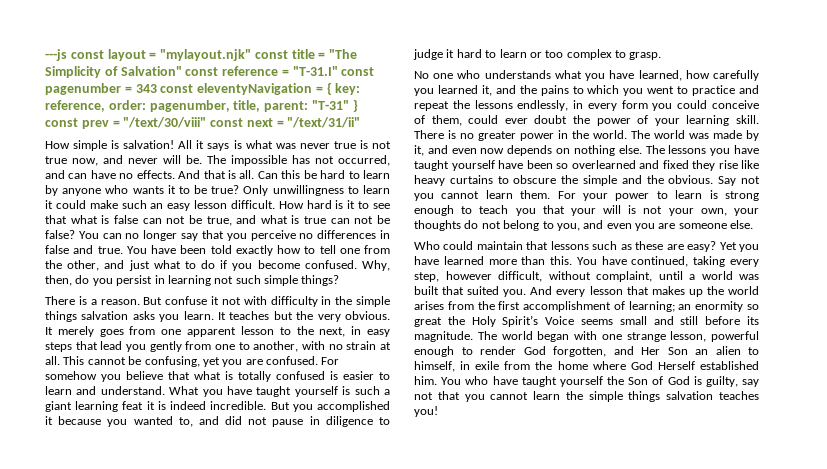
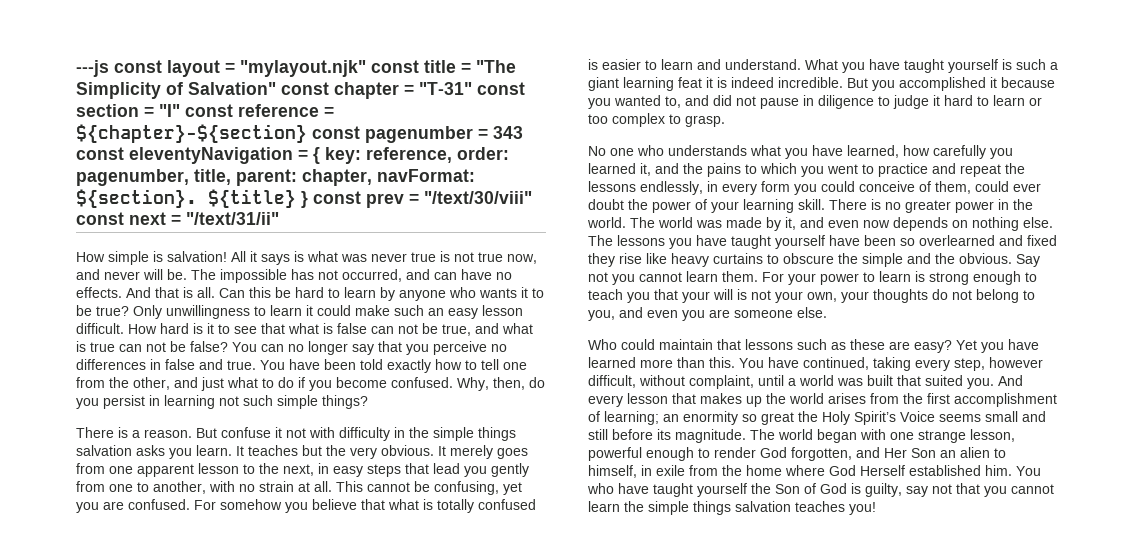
- ---js const layout = "mylayout.njk" const title = "The Simplicity of Salvation" const reference = "T-31.I" const pagenumber = 343 const eleventyNavigation = { key: reference, order: pagenumber, title, parent: "T-31" } const prev = "/text/30/viii" const next = "/text/31/ii"
+ ---js const layout = "mylayout.njk" const title = "The Simplicity of Salvation" const chapter = "T-31" const section = "I" const reference = ${chapter}-${section} const pagenumber = 343 const eleventyNavigation = { key: reference, order: pagenumber, title, parent: chapter, navFormat: ${section}. ${title} } const prev = "/text/30/viii" const next = "/text/31/ii"

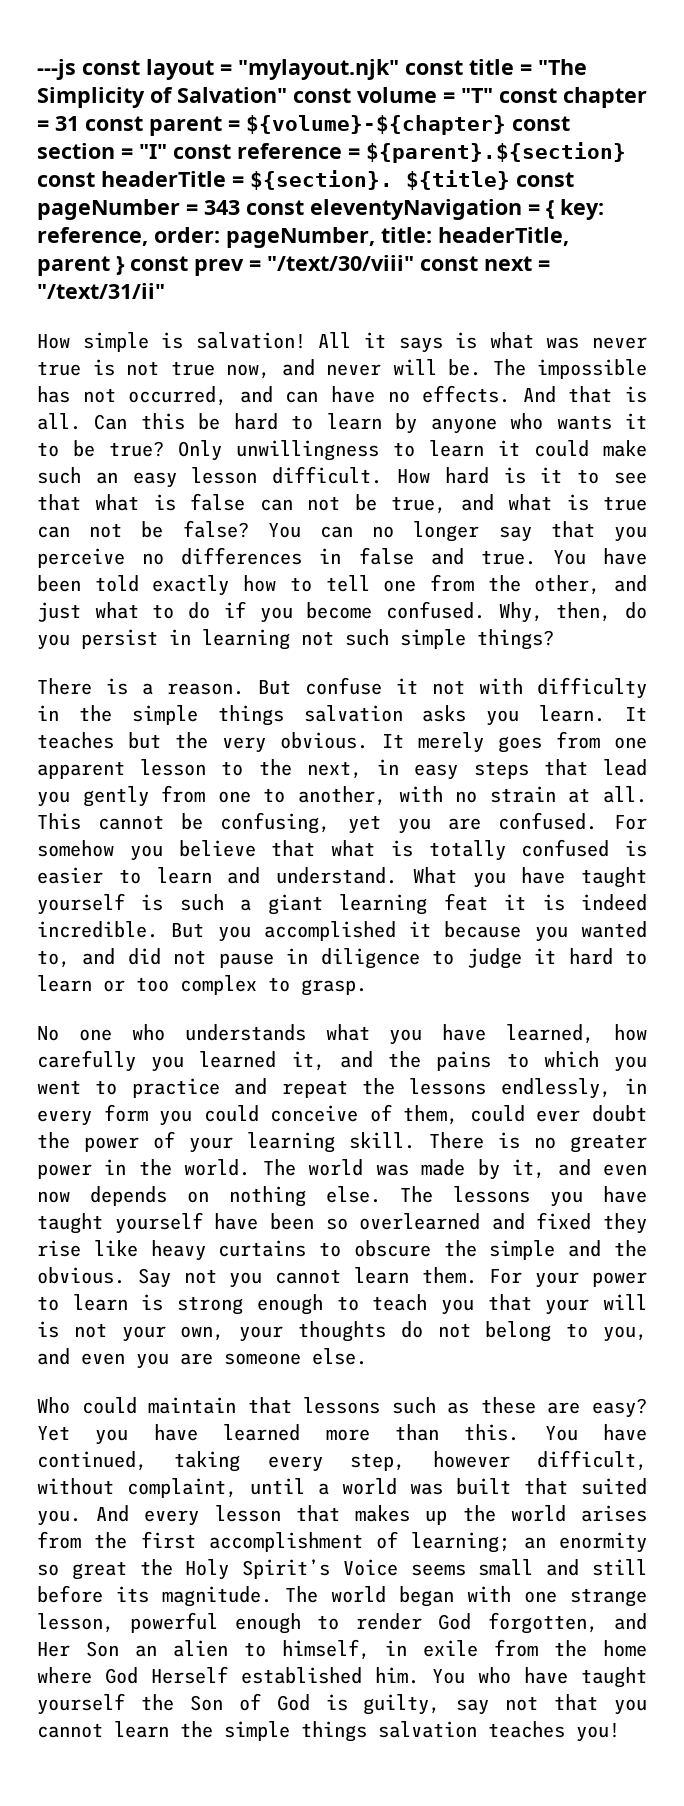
- ---js const layout = "mylayout.njk" const title = "The Simplicity of Salvation" const chapter = "T-31" const section = "I" const reference = ${chapter}-${section} const pagenumber = 343 const eleventyNavigation = { key: reference, order: pagenumber, title, parent: chapter, navFormat: ${section}. ${title} } const prev = "/text/30/viii" const next = "/text/31/ii"
+ ---js const layout = "mylayout.njk" const title = "The Simplicity of Salvation" const volume = "T" const chapter = 31 const parent = ${volume}-${chapter} const section = "I" const reference = ${parent}.${section} const headerTitle = ${section}. ${title} const pageNumber = 343 const eleventyNavigation = { key: reference, order: pageNumber, title: headerTitle, parent } const prev = "/text/30/viii" const next = "/text/31/ii"

